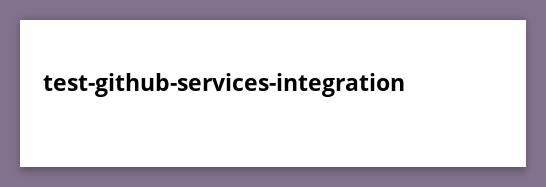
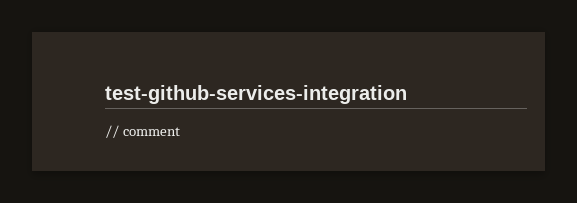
+ // comment

